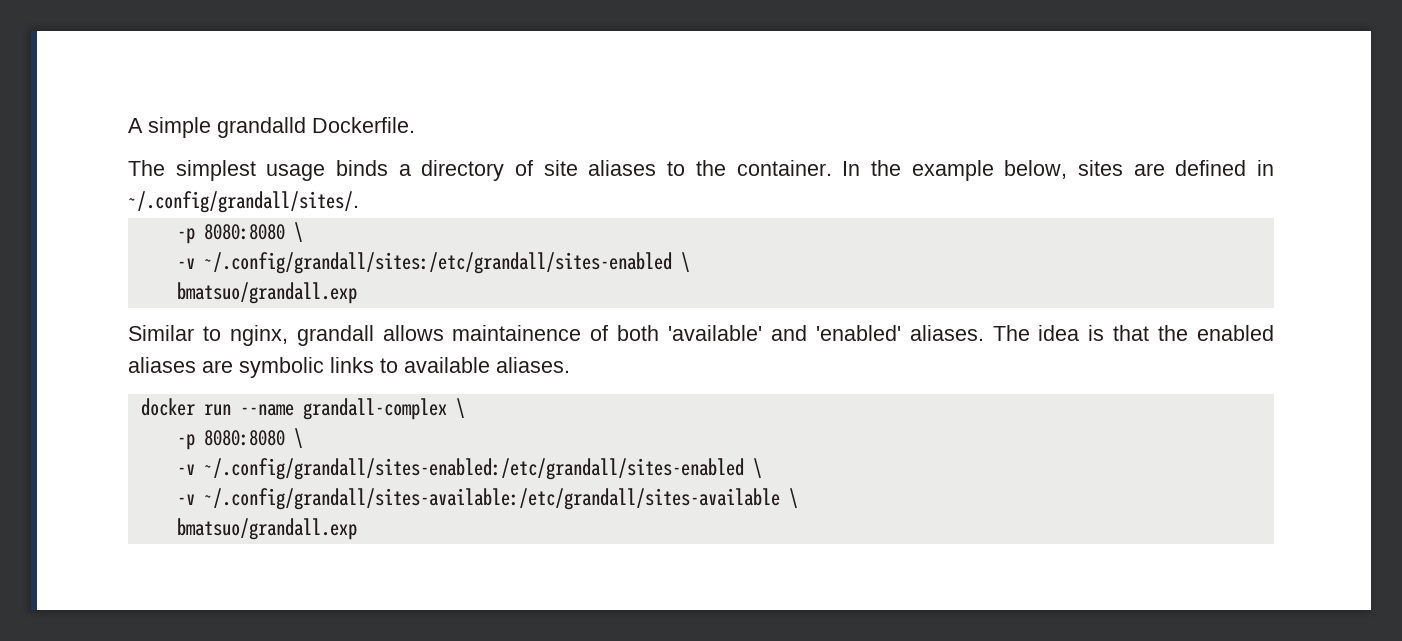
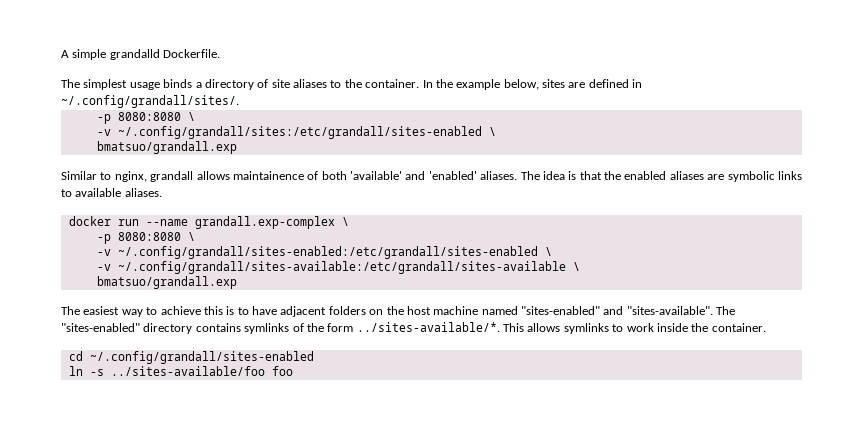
- docker run --name grandall-complex \
+ docker run --name grandall.exp-complex \
+ The easiest way to achieve this is to have adjacent folders on the host machine named "sites-enabled" and "sites-available". The "sites-enabled" directory contains symlinks of the form ../sites-available/*. This allows symlinks to work inside the container.
+ cd ~/.config/grandall/sites-enabled
+ ln -s ../sites-available/foo foo

